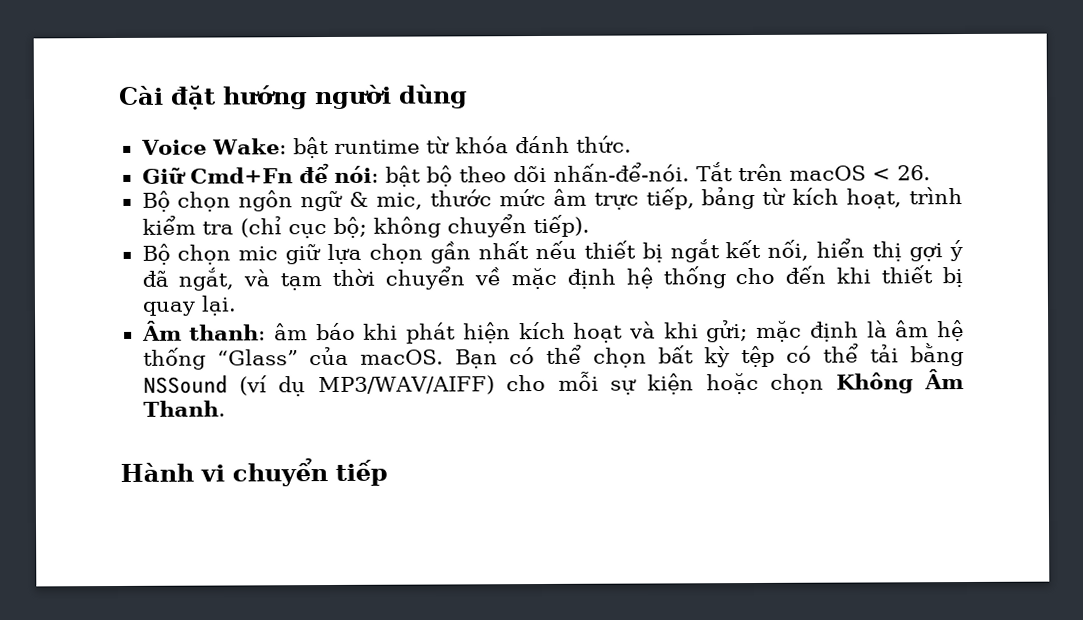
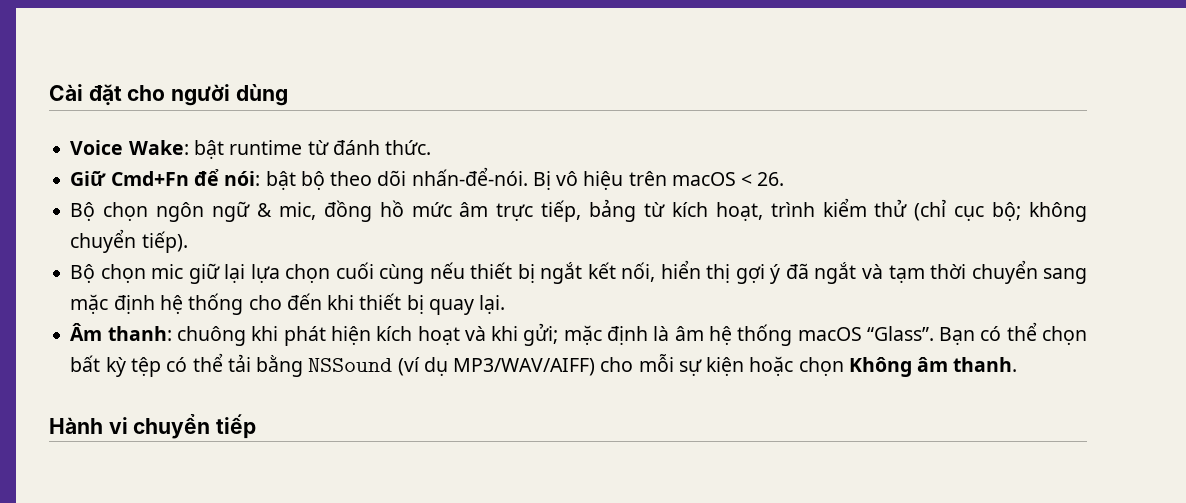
- Cài đặt hướng người dùng
+ Cài đặt cho người dùng
- Voice Wake: bật runtime từ khóa đánh thức.
+ Voice Wake: bật runtime từ đánh thức.
- Tắt trên macOS < 26.
+ Bị vô hiệu trên macOS < 26.
- Bộ chọn ngôn ngữ & mic, thước mức âm trực tiếp, bảng từ kích hoạt, trình kiểm tra (chỉ cục bộ; không chuyển tiếp).
+ Bộ chọn ngôn ngữ & mic, đồng hồ mức âm trực tiếp, bảng từ kích hoạt, trình kiểm thử (chỉ cục bộ; không chuyển tiếp).
- Bộ chọn mic giữ lựa chọn gần nhất nếu thiết bị ngắt kết nối, hiển thị gợi ý đã ngắt, và tạm thời chuyển về mặc định hệ thống cho đến khi thiết bị quay lại.
+ Bộ chọn mic giữ lại lựa chọn cuối cùng nếu thiết bị ngắt kết nối, hiển thị gợi ý đã ngắt và tạm thời chuyển sang mặc định hệ thống cho đến khi thiết bị quay lại.
- Âm thanh: âm báo khi phát hiện kích hoạt và khi gửi; mặc định là âm hệ thống “Glass” của macOS.
+ Âm thanh: chuông khi phát hiện kích hoạt và khi gửi; mặc định là âm hệ thống macOS “Glass”.
- Bạn có thể chọn bất kỳ tệp có thể tải bằng NSSound (ví dụ MP3/WAV/AIFF) cho mỗi sự kiện hoặc chọn Không Âm Thanh.
+ Bạn có thể chọn bất kỳ tệp có thể tải bằng NSSound (ví dụ MP3/WAV/AIFF) cho mỗi sự kiện hoặc chọn Không âm thanh.

